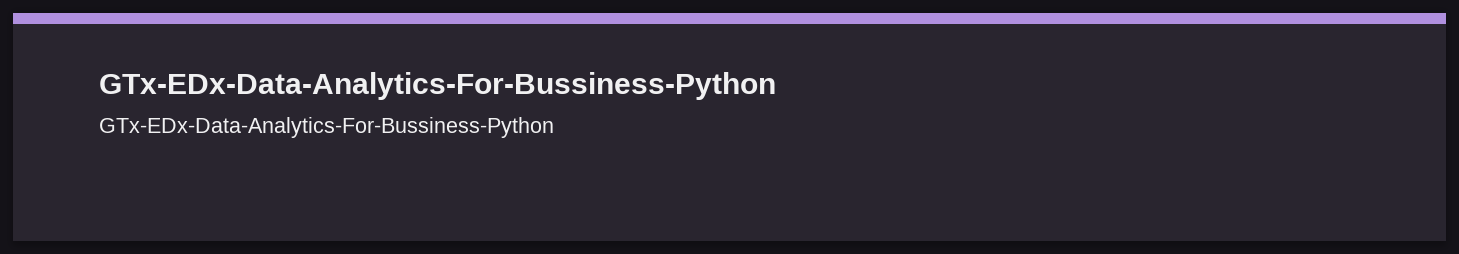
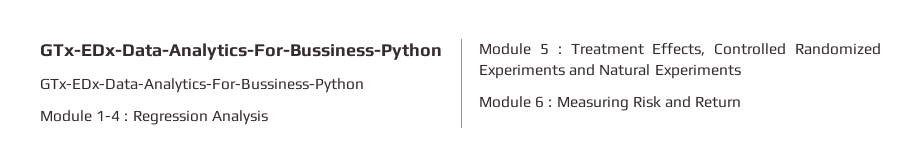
+ Module 1-4 : Regression Analysis
+ Module 5 : Treatment Effects, Controlled Randomized Experiments and Natural Experiments
+ Module 6 : Measuring Risk and Return

